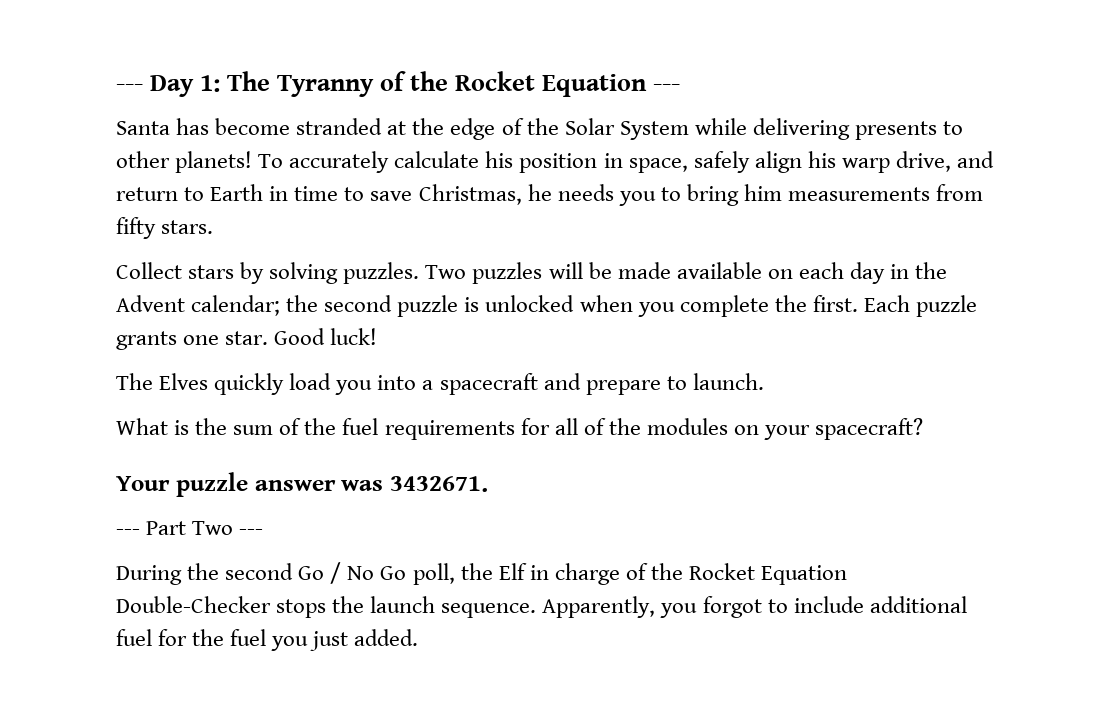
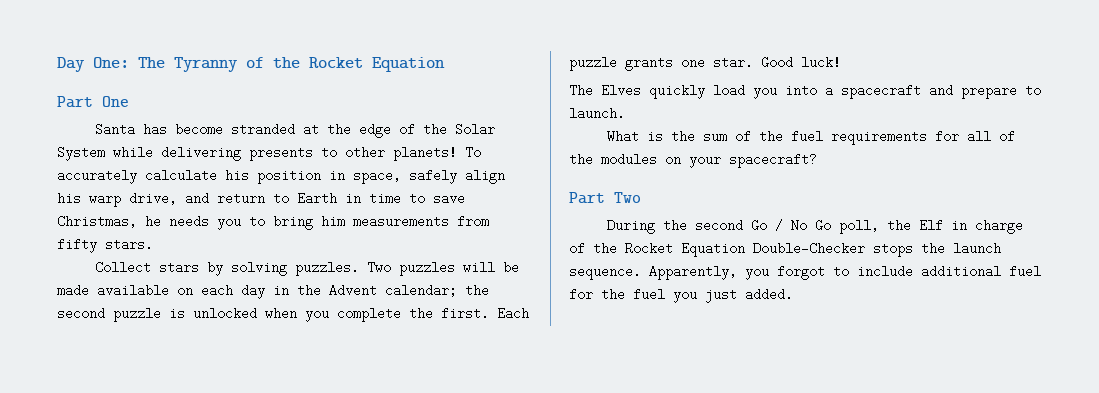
- --- Day 1: The Tyranny of the Rocket Equation ---
+ Day One: The Tyranny of the Rocket Equation
+ Part One
- Your puzzle answer was 3432671.
- --- Part Two ---
+ Part Two

